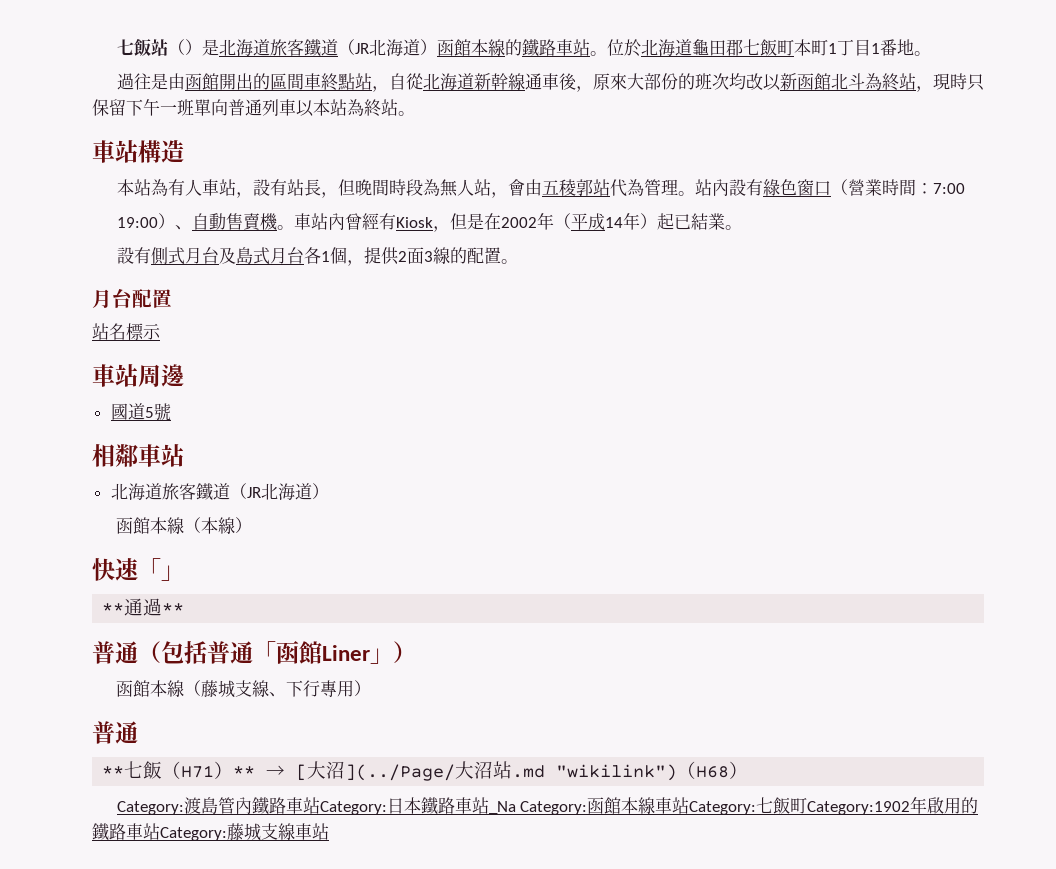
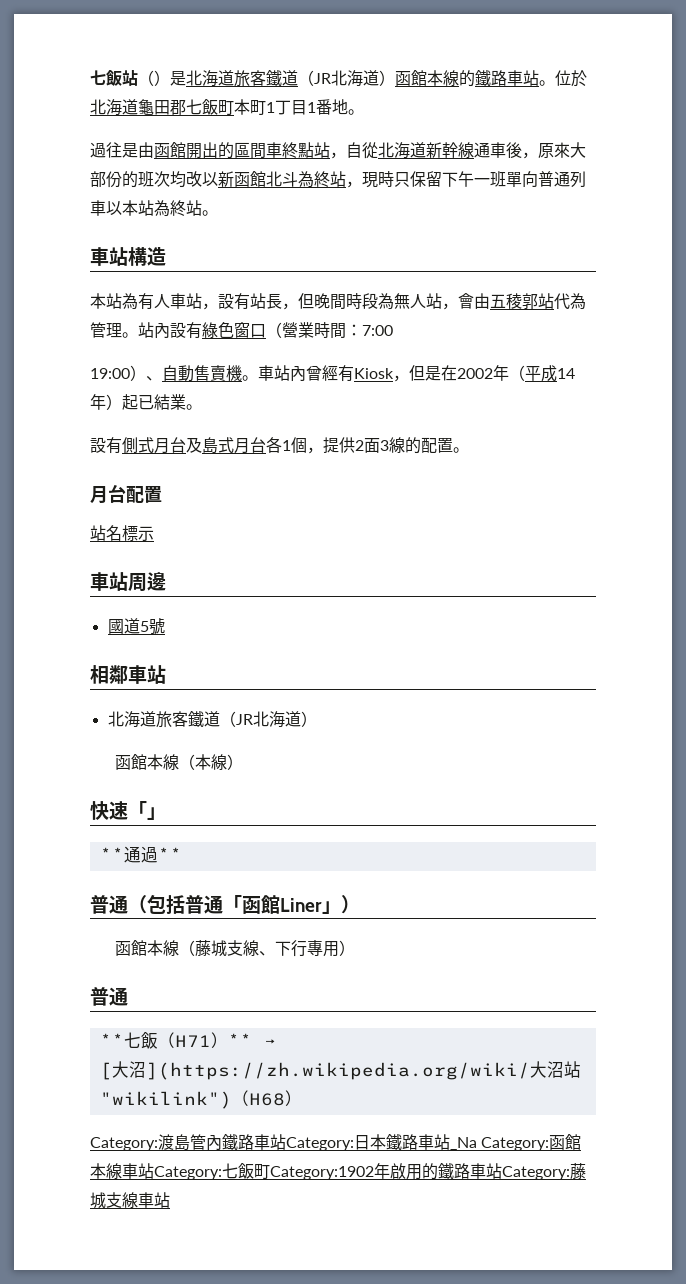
- **七飯（H71）** → [大沼](../Page/大沼站.md "wikilink")（H68）
+ **七飯（H71）** →
+ [大沼](https://zh.wikipedia.org/wiki/大沼站"wikilink")（H68）

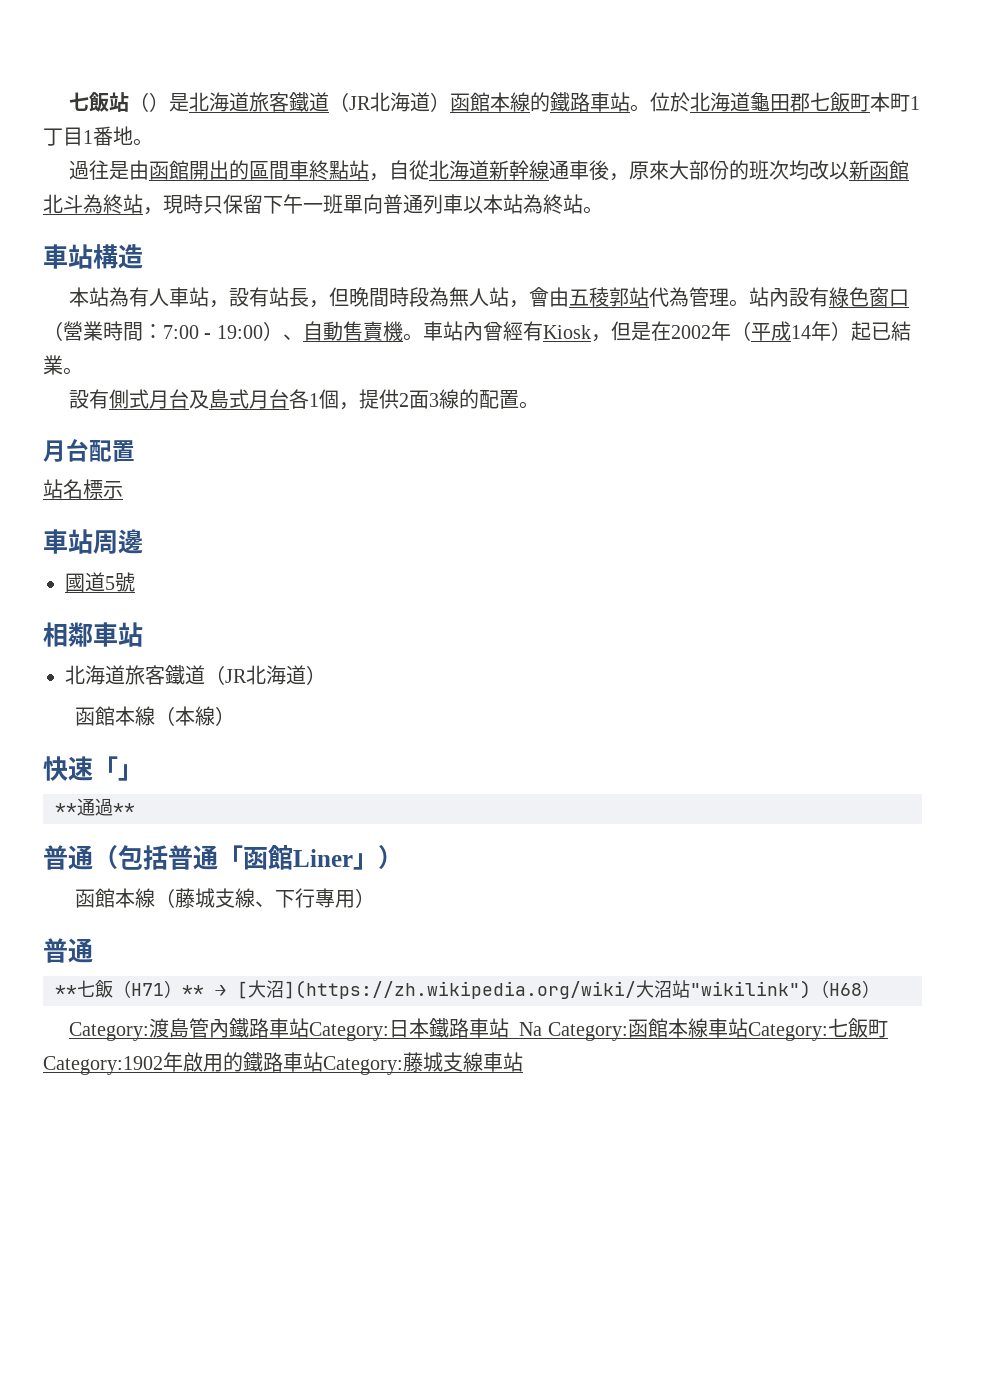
- 站內設有綠色窗口（營業時間：7:00
- 19:00）、自動售賣機。
+ 站內設有綠色窗口（營業時間：7:00 - 19:00）、自動售賣機。
- **七飯（H71）** →
- [大沼](https://zh.wikipedia.org/wiki/大沼站"wikilink")（H68）
+ **七飯（H71）** → [大沼](https://zh.wikipedia.org/wiki/大沼站"wikilink")（H68）

